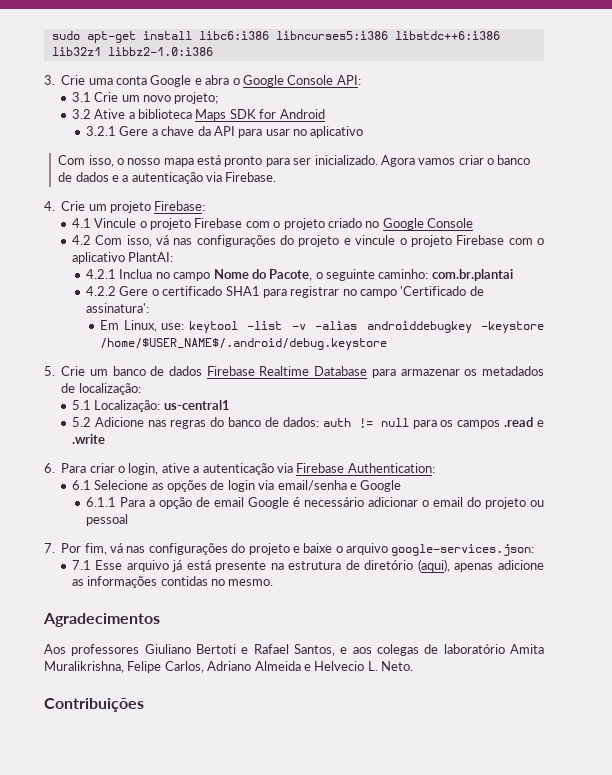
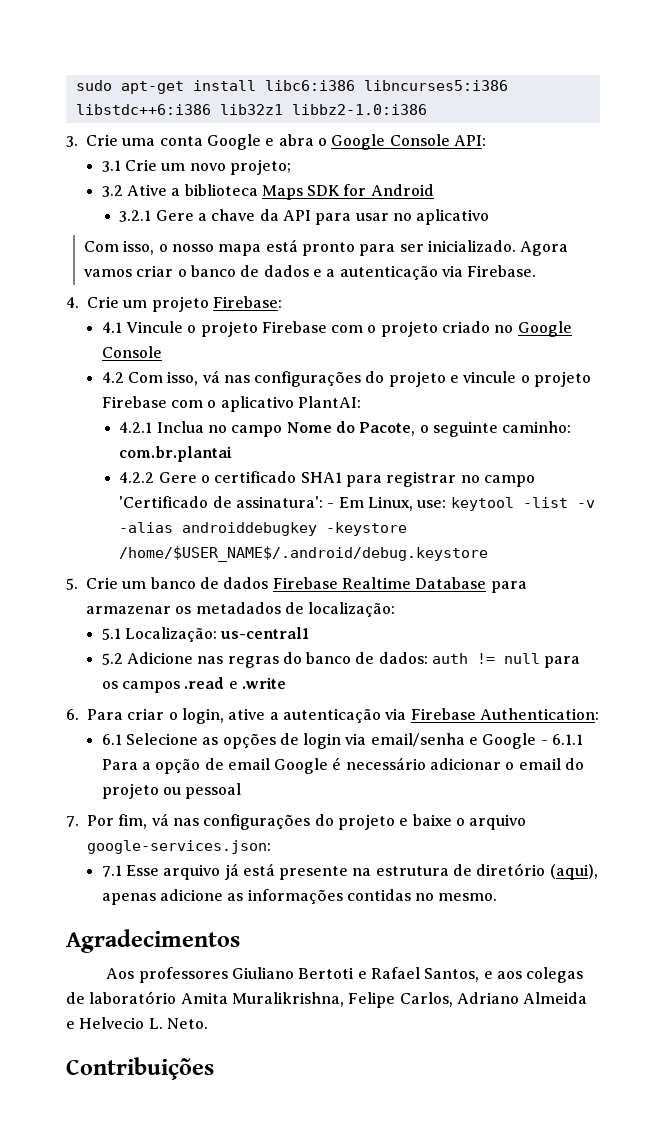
- 4.2.2 Gere o certificado SHA1 para registrar no campo 'Certificado de assinatura':
- Em Linux, use: keytool -list -v -alias androiddebugkey -keystore /home/$USER_NAME$/.android/debug.keystore
+ 4.2.2 Gere o certificado SHA1 para registrar no campo 'Certificado de assinatura': - Em Linux, use: keytool -list -v -alias androiddebugkey -keystore /home/$USER_NAME$/.android/debug.keystore
- 6.1 Selecione as opções de login via email/senha e Google
- 6.1.1 Para a opção de email Google é necessário adicionar o email do projeto ou pessoal
+ 6.1 Selecione as opções de login via email/senha e Google - 6.1.1 Para a opção de email Google é necessário adicionar o email do projeto ou pessoal

